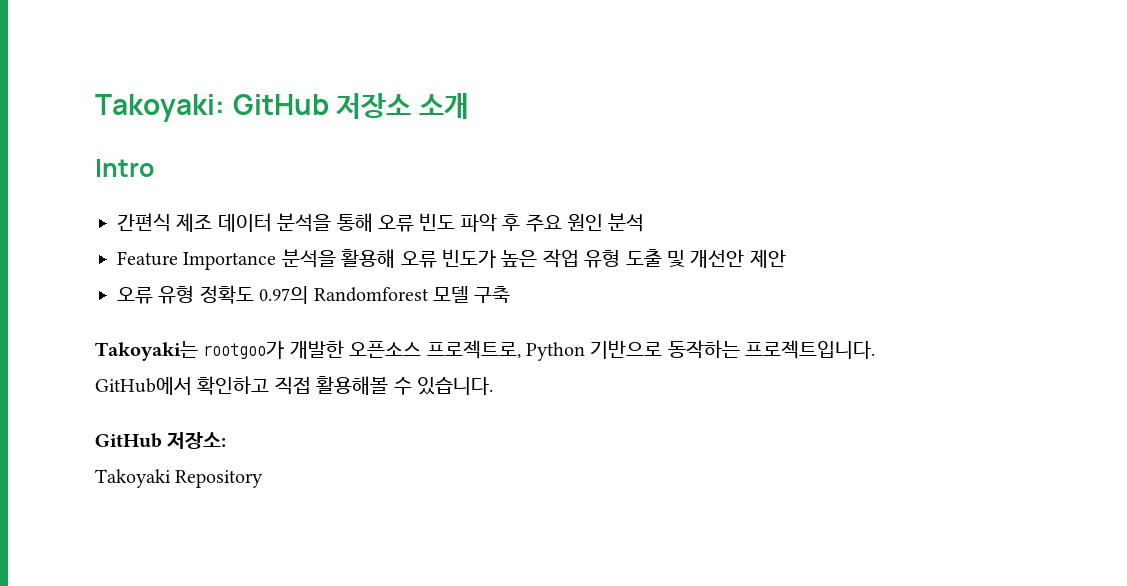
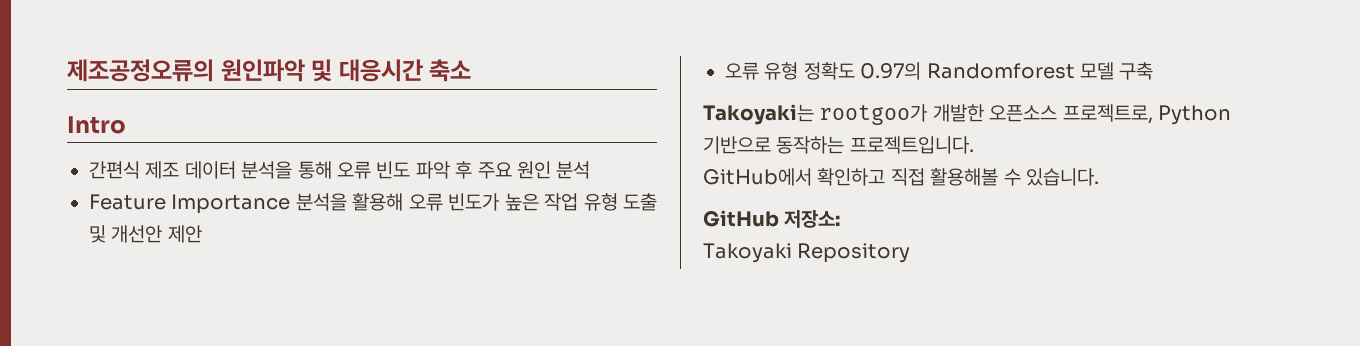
- Takoyaki: GitHub 저장소 소개
+ 제조공정오류의 원인파악 및 대응시간 축소

